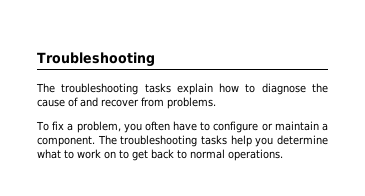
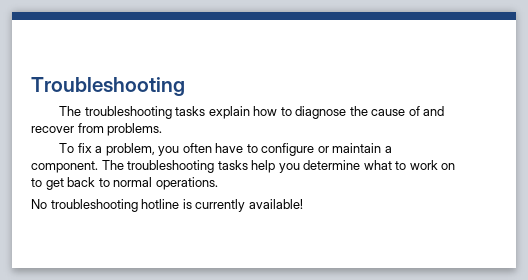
+ No troubleshooting hotline is currently available!

